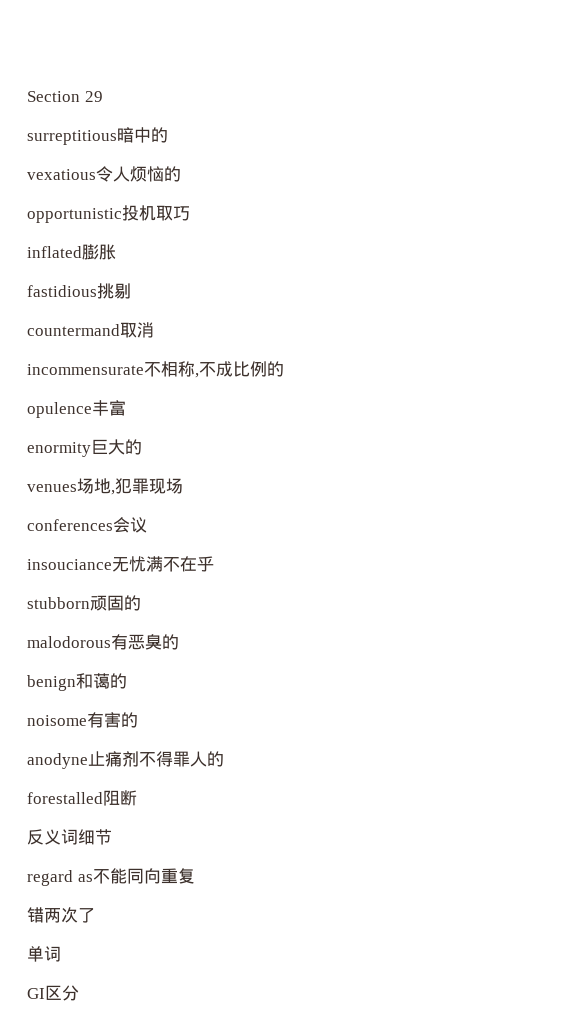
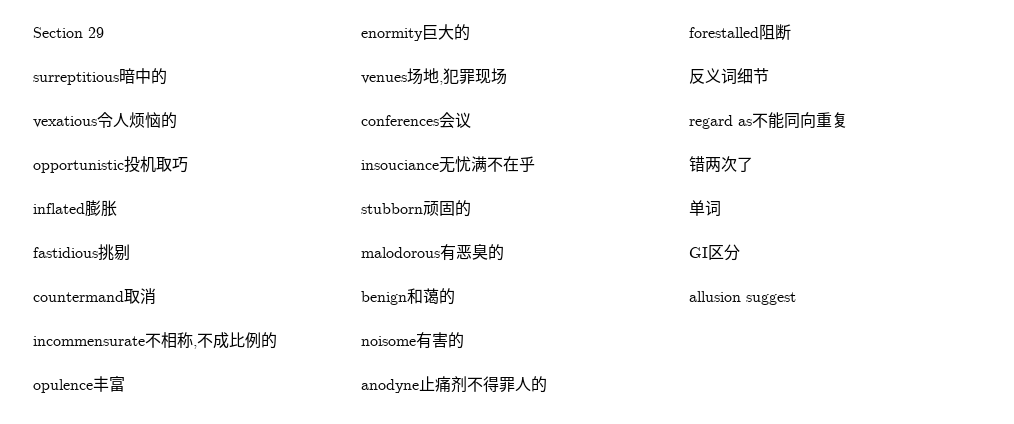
+ allusion suggest

